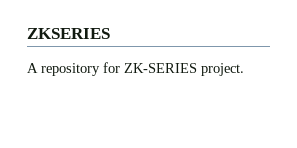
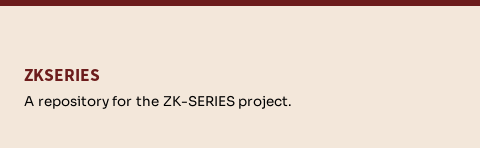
- A repository for ZK-SERIES project.
+ A repository for the ZK-SERIES project.

